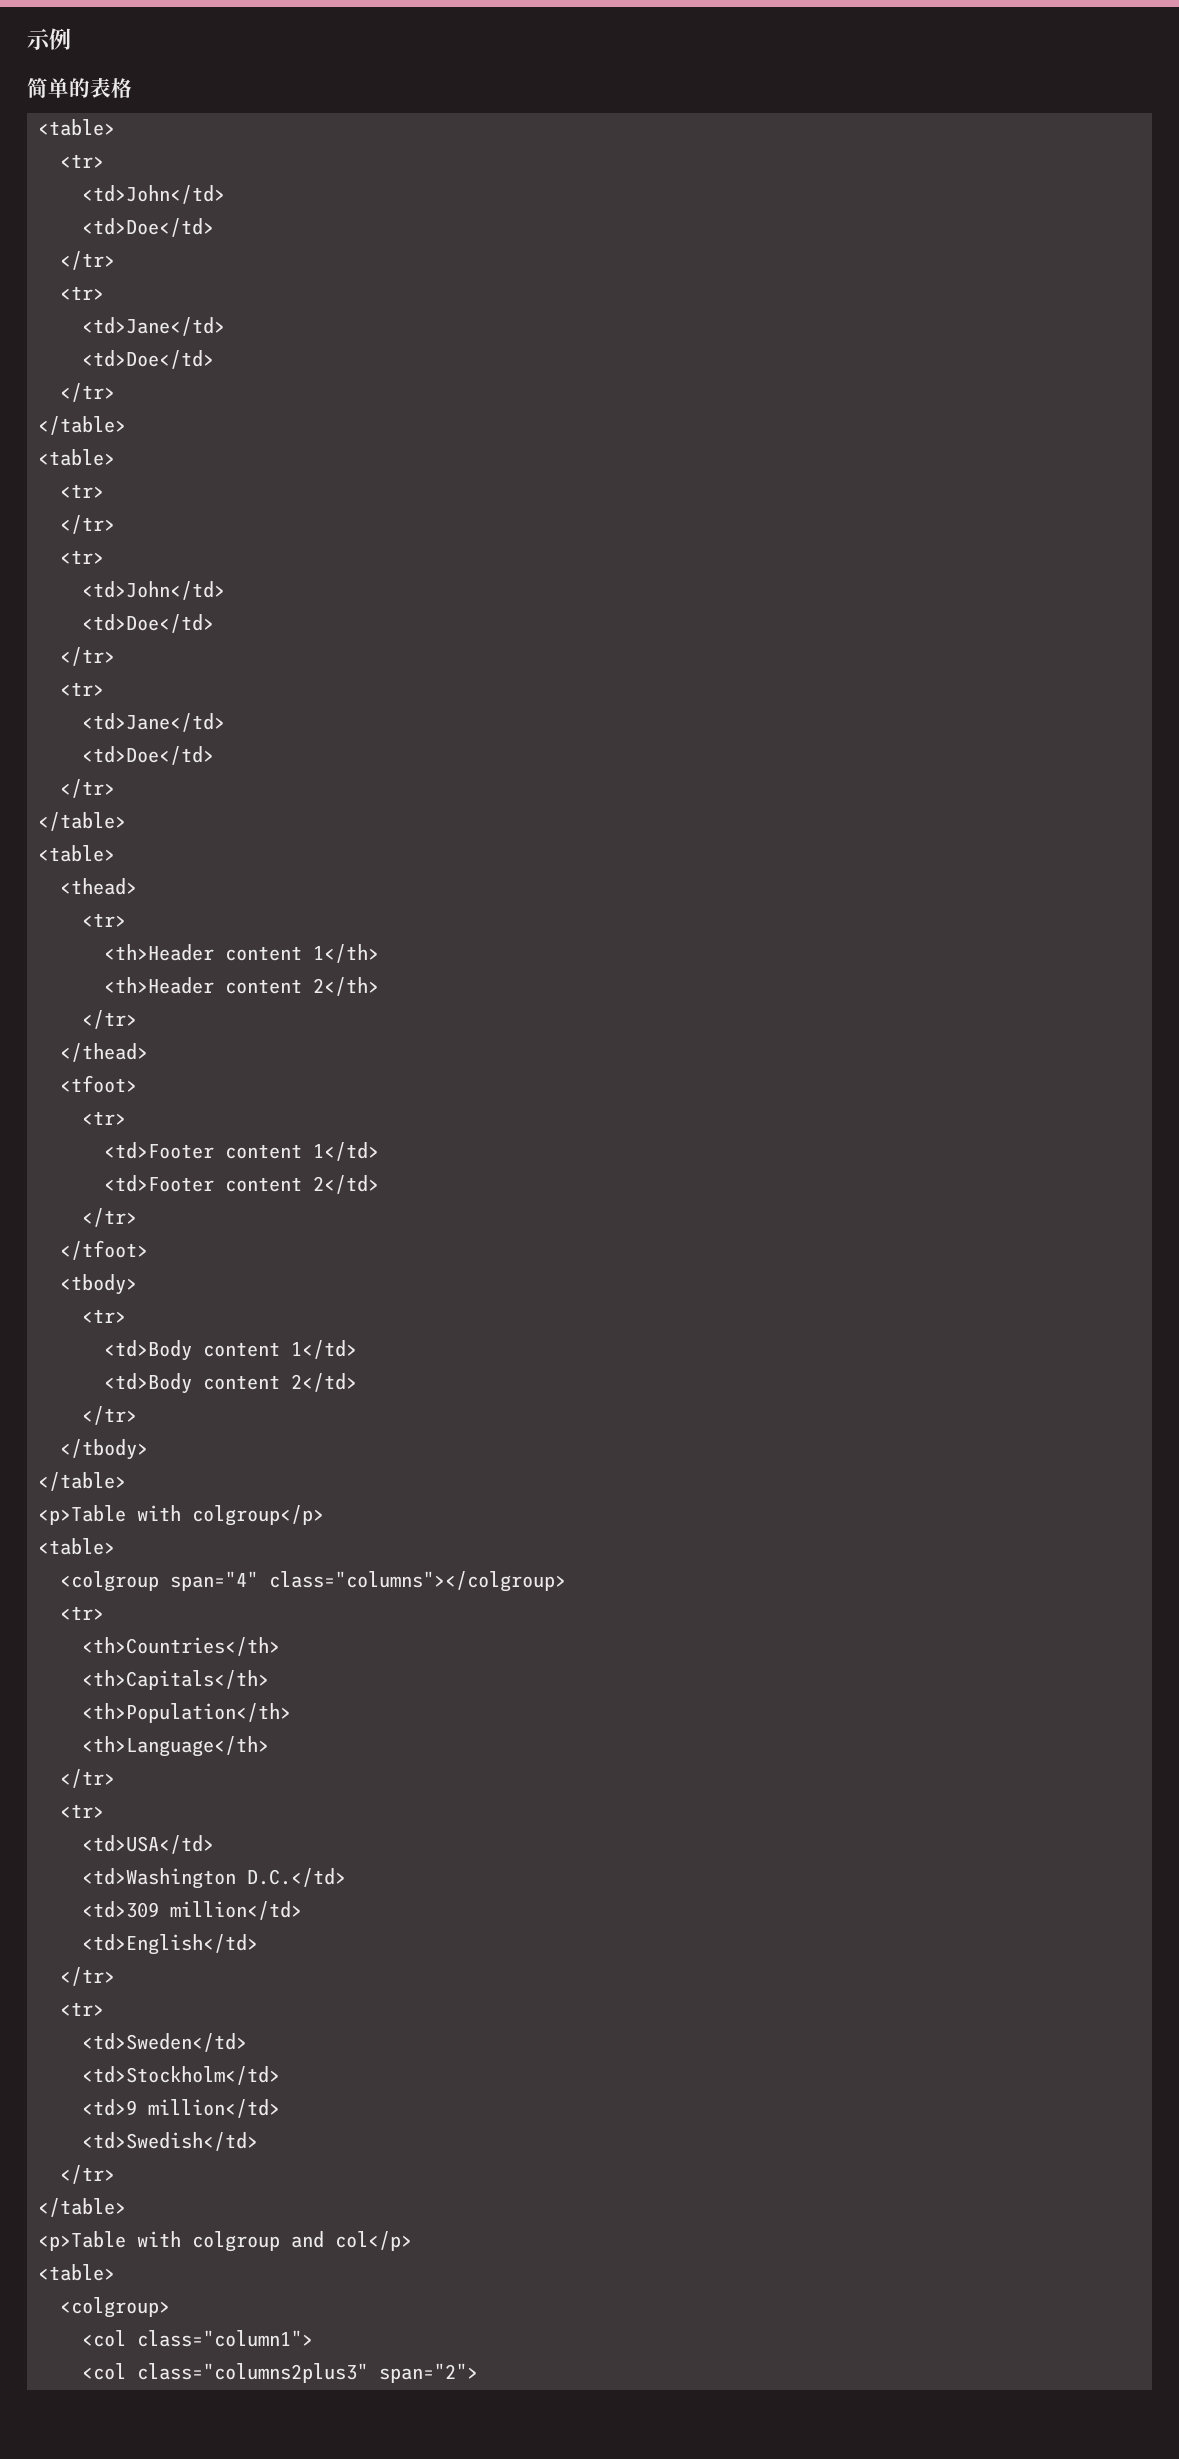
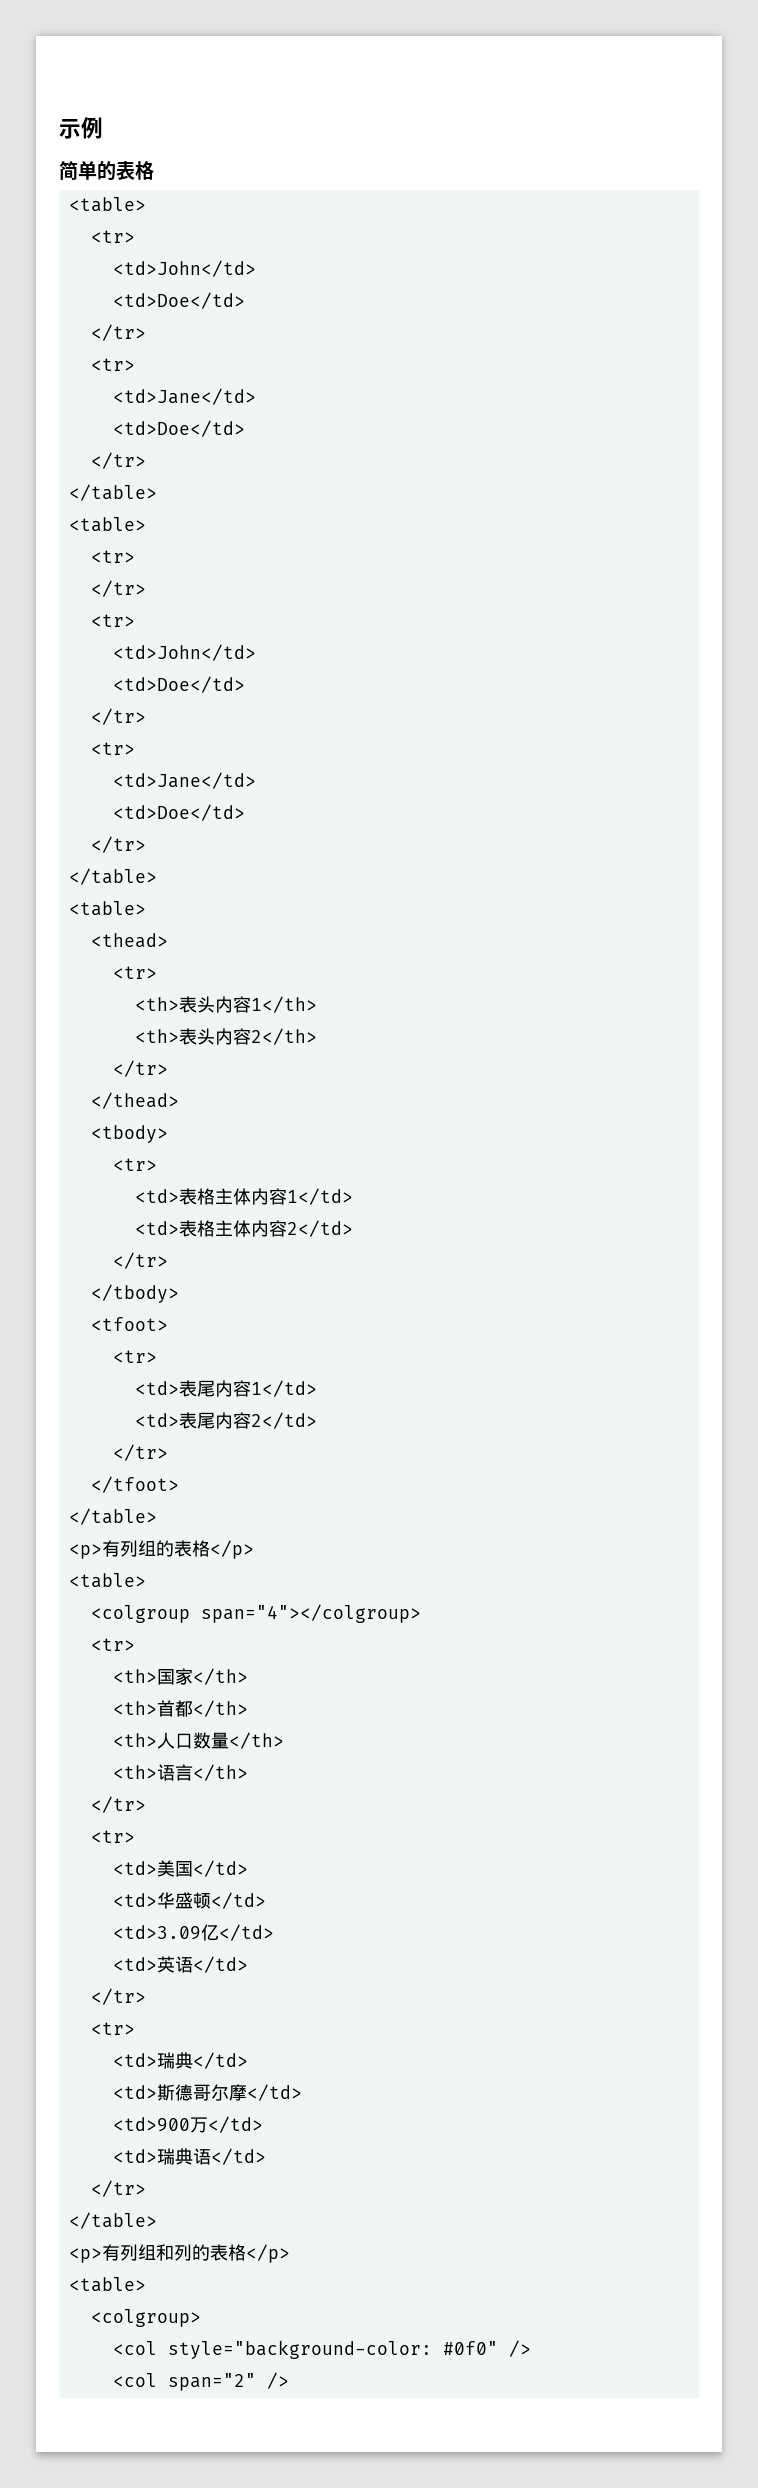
- <th>Header content 1</th>
- <th>Header content 2</th>
+ <th>表头内容1</th>
+ <th>表头内容2</th>
  </tr>
  </thead>
+ <tbody>
+ <tr>
+ <td>表格主体内容1</td>
+ <td>表格主体内容2</td>
+ </tr>
+ </tbody>
  <tfoot>
  <tr>
- <td>Footer content 1</td>
- <td>Footer content 2</td>
+ <td>表尾内容1</td>
+ <td>表尾内容2</td>
  </tr>
  </tfoot>
- <tbody>
- <tr>
- <td>Body content 1</td>
- <td>Body content 2</td>
- </tr>
- </tbody>
  </table>
- <p>Table with colgroup</p>
+ <p>有列组的表格</p>
- <colgroup span="4" class="columns"></colgroup>
+ <colgroup span="4"></colgroup>
  <tr>
- <th>Countries</th>
- <th>Capitals</th>
- <th>Population</th>
- <th>Language</th>
+ <th>国家</th>
+ <th>首都</th>
+ <th>人口数量</th>
+ <th>语言</th>
  </tr>
  <tr>
- <td>USA</td>
- <td>Washington D.C.</td>
- <td>309 million</td>
- <td>English</td>
+ <td>美国</td>
+ <td>华盛顿</td>
+ <td>3.09亿</td>
+ <td>英语</td>
  </tr>
  <tr>
- <td>Sweden</td>
- <td>Stockholm</td>
- <td>9 million</td>
- <td>Swedish</td>
+ <td>瑞典</td>
+ <td>斯德哥尔摩</td>
+ <td>900万</td>
+ <td>瑞典语</td>
  </tr>
  </table>
- <p>Table with colgroup and col</p>
+ <p>有列组和列的表格</p>
- <col class="column1">
- <col class="columns2plus3" span="2">
+ <col style="background-color: #0f0" />
+ <col span="2" />

